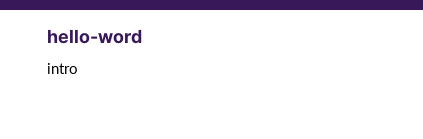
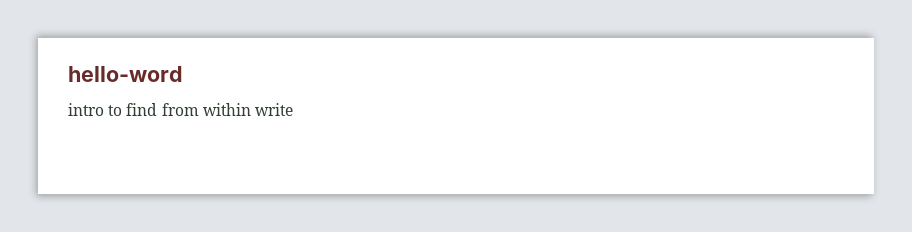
- intro
+ intro to find from within write

